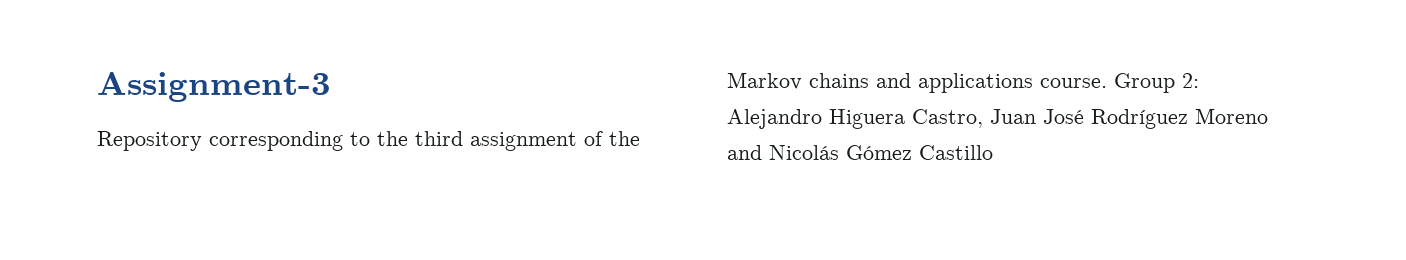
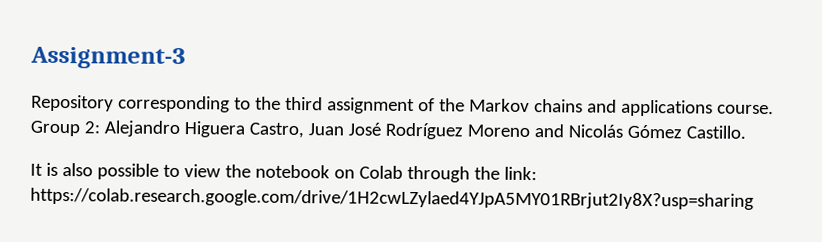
- Group 2: Alejandro Higuera Castro, Juan José Rodríguez Moreno and Nicolás Gómez Castillo
+ Group 2: Alejandro Higuera Castro, Juan José Rodríguez Moreno and Nicolás Gómez Castillo.
+ It is also possible to view the notebook on Colab through the link: https://colab.research.google.com/drive/1H2cwLZylaed4YJpA5MY01RBrjut2Iy8X?usp=sharing

